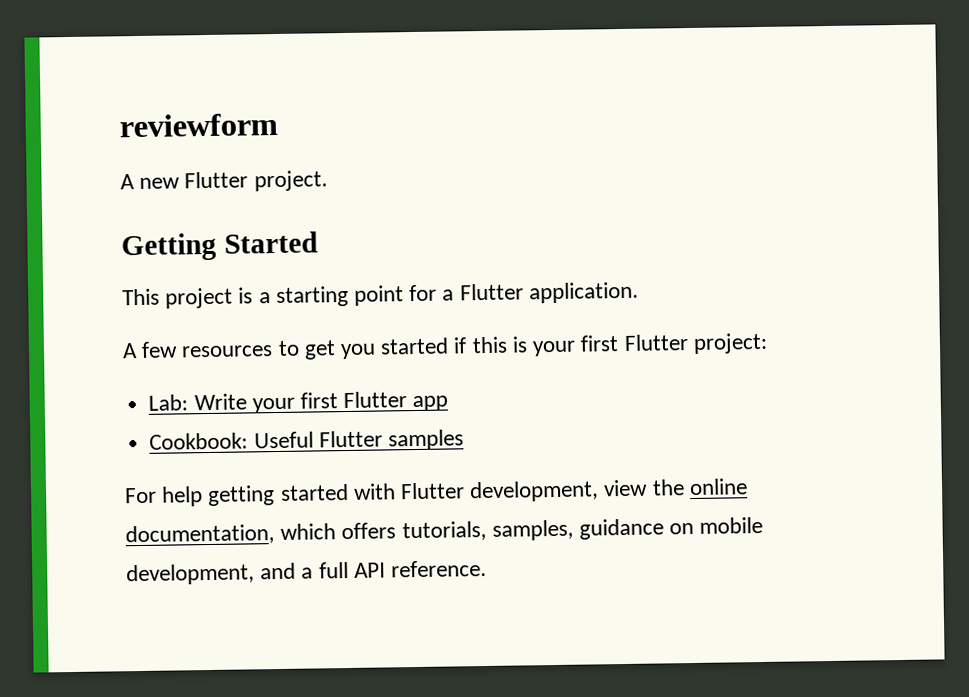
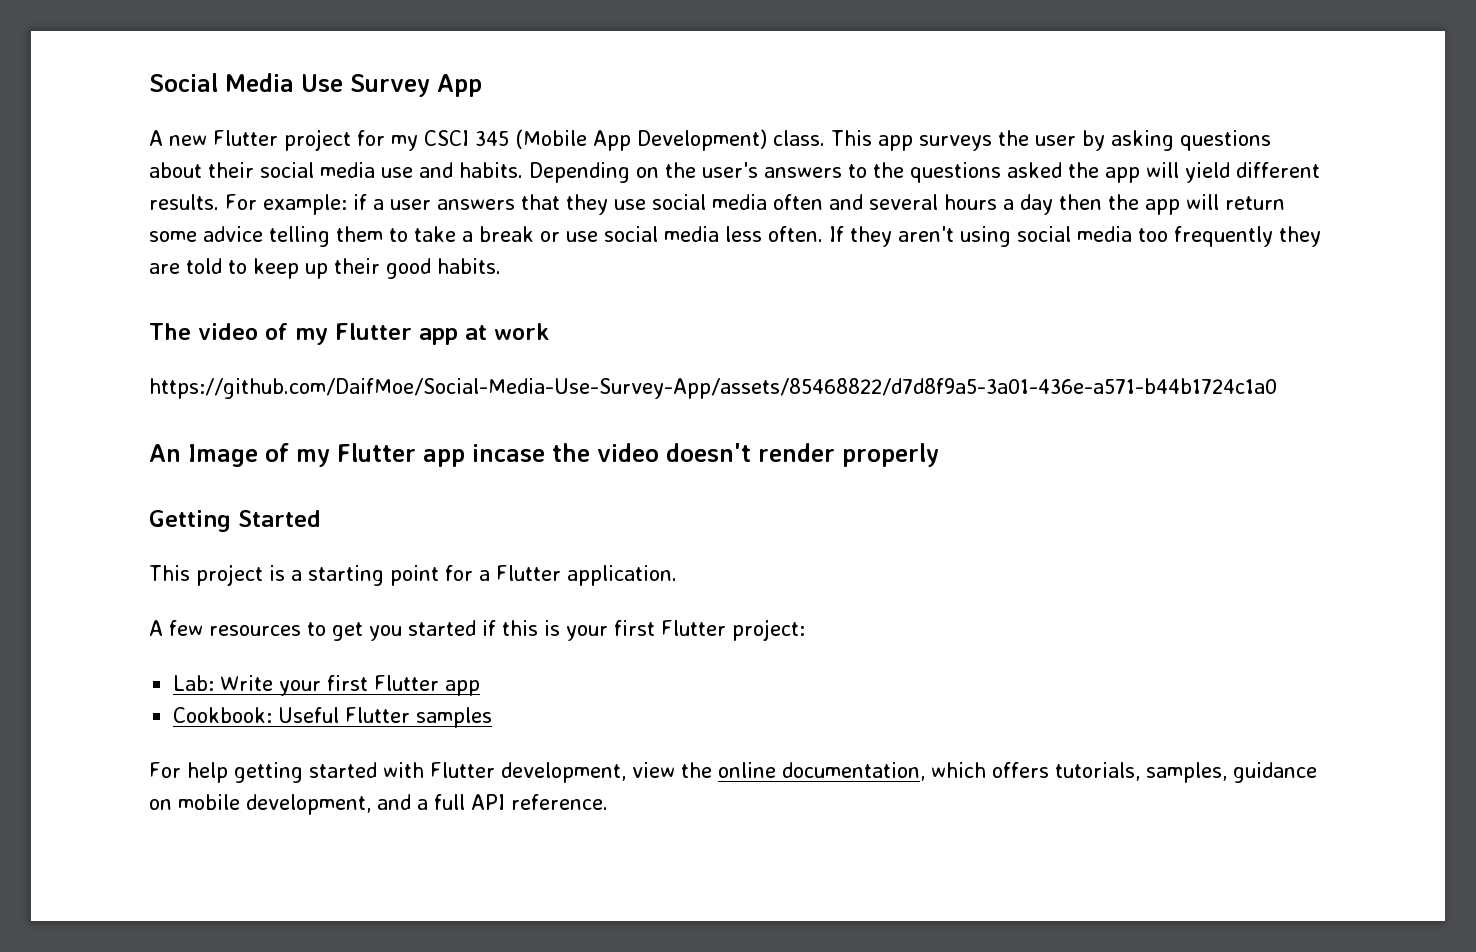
- reviewform
- A new Flutter project.
+ Social Media Use Survey App
+ A new Flutter project for my CSCI 345 (Mobile App Development) class. This app surveys the user by asking questions about their social media use and habits. Depending on the user's answers to the questions asked the app will yield different results. For example: if a user answers that they use social media often and several hours a day then the app will return some advice telling them to take a break or use social media less often. If they aren't using social media too frequently they are told to keep up their good habits.
+ The video of my Flutter app at work
+ https://github.com/DaifMoe/Social-Media-Use-Survey-App/assets/85468822/d7d8f9a5-3a01-436e-a571-b44b1724c1a0
+ An Image of my Flutter app incase the video doesn't render properly

